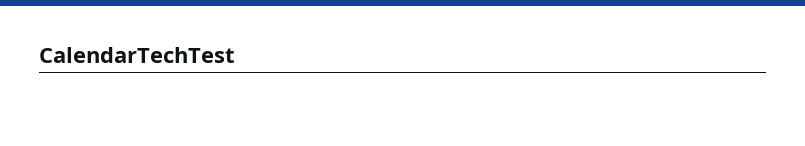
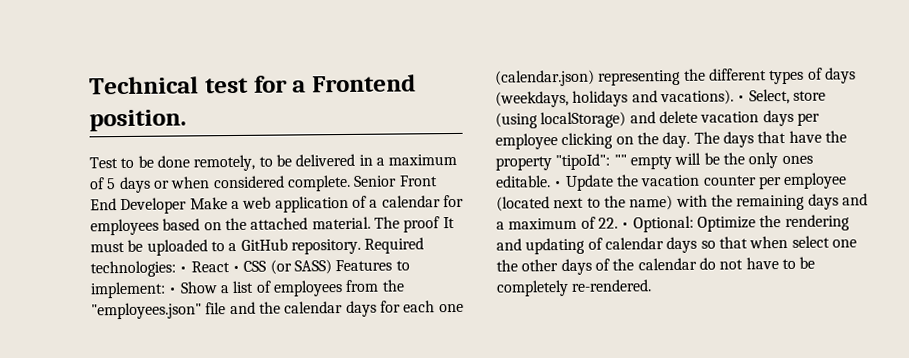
- CalendarTechTest
+ Technical test for a Frontend position.
+ Test to be done remotely, to be delivered in a maximum of 5 days or when considered complete. Senior Front End Developer Make a web application of a calendar for employees based on the attached material. The proof It must be uploaded to a GitHub repository. Required technologies: • React • CSS (or SASS) Features to implement: • Show a list of employees from the "employees.json" file and the calendar days for each one (calendar.json) representing the different types of days (weekdays, holidays and vacations). • Select, store (using localStorage) and delete vacation days per employee clicking on the day. The days that have the property "tipoId": "" empty will be the only ones editable. • Update the vacation counter per employee (located next to the name) with the remaining days and a maximum of 22. • Optional: Optimize the rendering and updating of calendar days so that when select one the other days of the calendar do not have to be completely re-rendered.

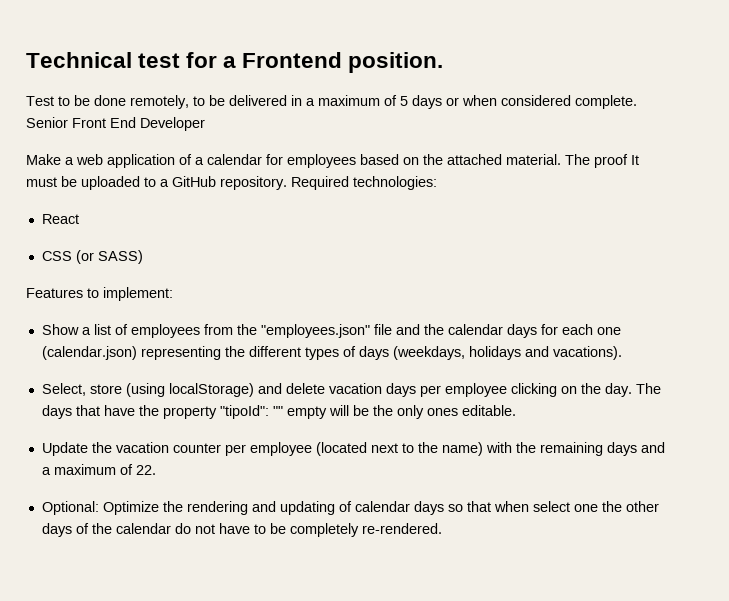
- Senior Front End Developer Make a web application of a calendar for employees based on the attached material.
+ Senior Front End Developer
+ Make a web application of a calendar for employees based on the attached material.
- Required technologies: • React • CSS (or SASS) Features to implement: • Show a list of employees from the "employees.json" file and the calendar days for each one (calendar.json) representing the different types of days (weekdays, holidays and vacations). • Select, store (using localStorage) and delete vacation days per employee clicking on the day.
+ Required technologies:
+ React
+ CSS (or SASS)
+ Features to implement:
+ Show a list of employees from the "employees.json" file and the calendar days for each one (calendar.json) representing the different types of days (weekdays, holidays and vacations).
+ Select, store (using localStorage) and delete vacation days per employee clicking on the day.
- "" empty will be the only ones editable. • Update the vacation counter per employee (located next to the name) with the remaining days and a maximum of 22. • Optional:
+ "" empty will be the only ones editable.
+ Update the vacation counter per employee (located next to the name) with the remaining days and a maximum of 22.
+ Optional:

